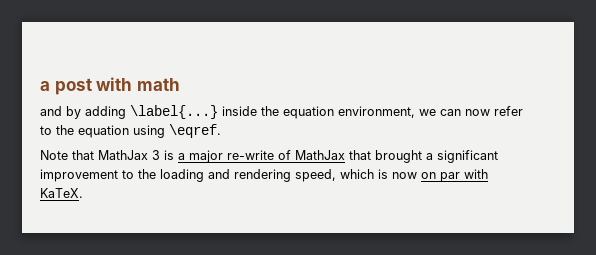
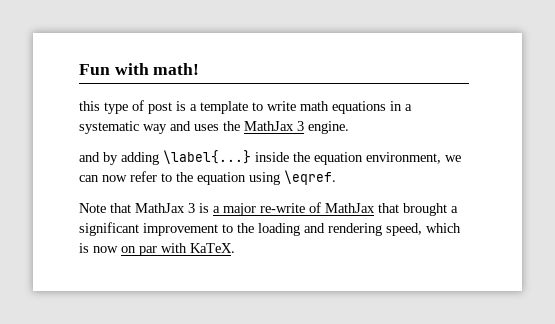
- a post with math
+ Fun with math!
+ this type of post is a template to write math equations in a systematic way and uses the MathJax 3 engine.

